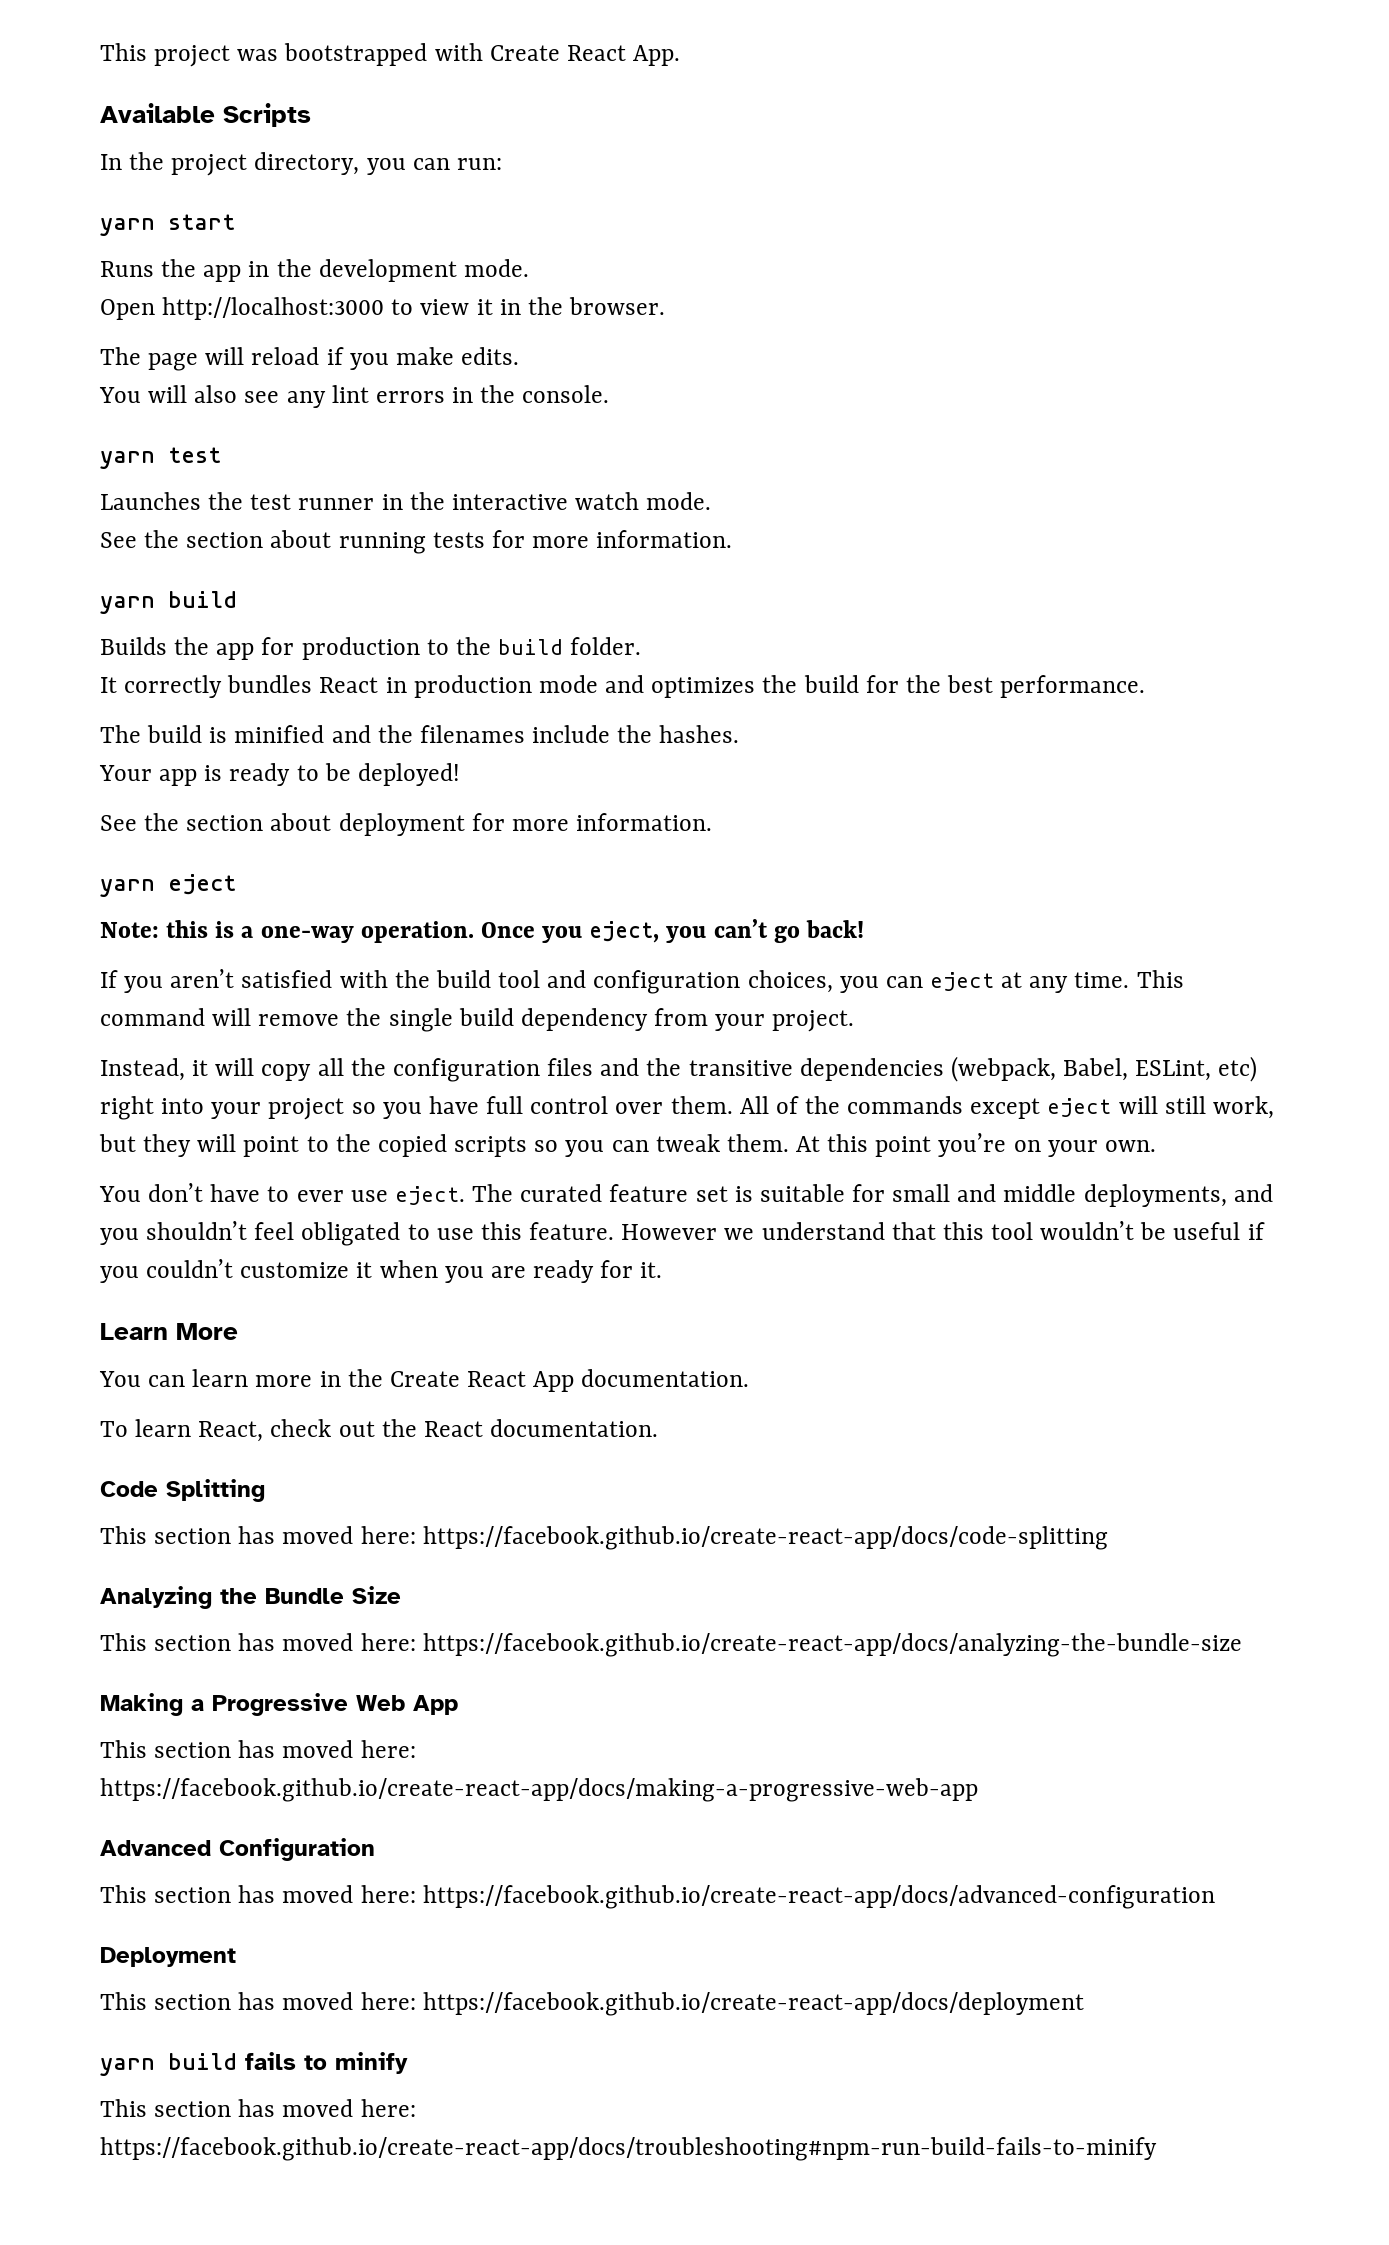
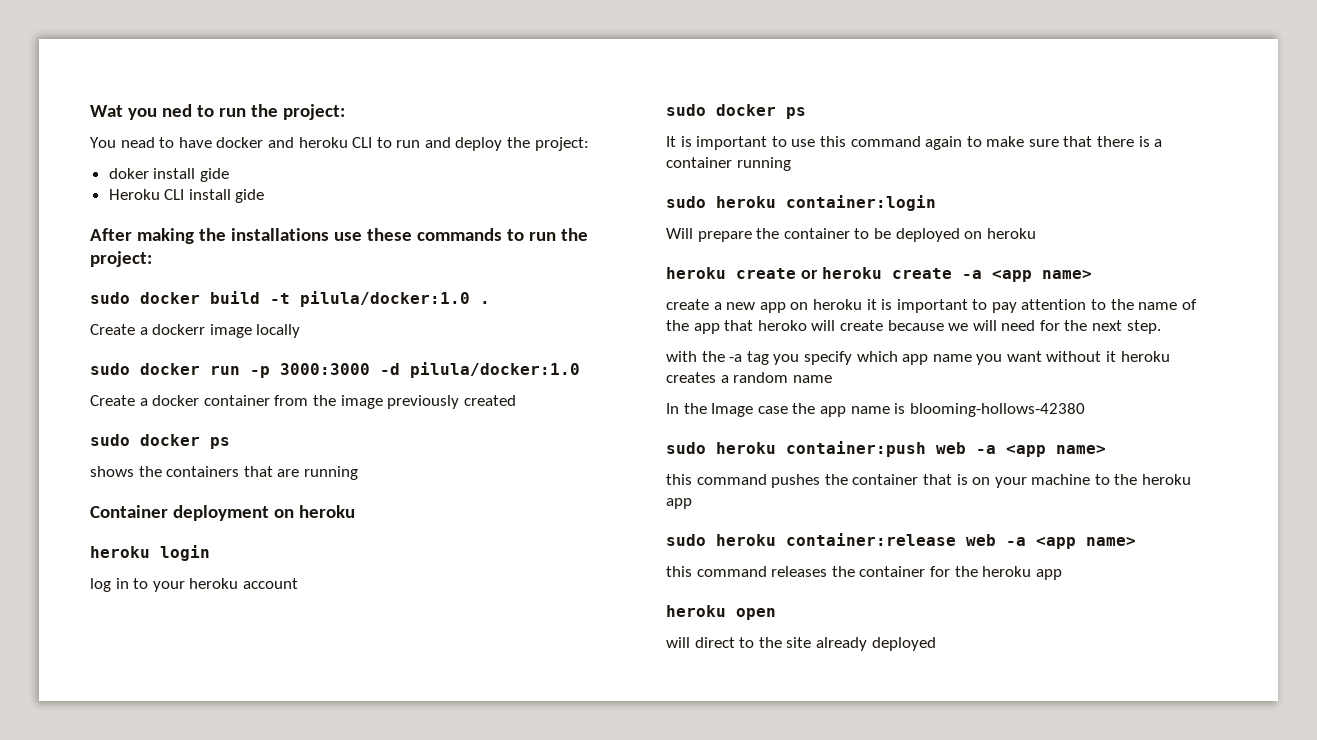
- This project was bootstrapped with Create React App.
- Available Scripts
- In the project directory, you can run:
- yarn start
- Runs the app in the development mode.
- Open http://localhost:3000 to view it in the browser.
- The page will reload if you make edits.
- You will also see any lint errors in the console.
- yarn test
- Launches the test runner in the interactive watch mode.
- See the section about running tests for more information.
- yarn build
- Builds the app for production to the build folder.
- It correctly bundles React in production mode and optimizes the build for the best performance.
- The build is minified and the filenames include the hashes.
- Your app is ready to be deployed!
- See the section about deployment for more information.
- yarn eject
- Note: this is a one-way operation. Once you eject, you can’t go back!
- If you aren’t satisfied with the build tool and configuration choices, you can eject at any time. This command will remove the single build dependency from your project.
- Instead, it will copy all the configuration files and the transitive dependencies (webpack, Babel, ESLint, etc) right into your project so you have full control over them. All of the commands except eject will still work, but they will point to the copied scripts so you can tweak them. At this point you’re on your own.
- You don’t have to ever use eject. The curated feature set is suitable for small and middle deployments, and you shouldn’t feel obligated to use this feature. However we understand that this tool wouldn’t be useful if you couldn’t customize it when you are ready for it.
- Learn More
- You can learn more in the Create React App documentation.
- To learn React, check out the React documentation.
- Code Splitting
- This section has moved here: https://facebook.github.io/create-react-app/docs/code-splitting
- Analyzing the Bundle Size
- This section has moved here: https://facebook.github.io/create-react-app/docs/analyzing-the-bundle-size
- Making a Progressive Web App
- This section has moved here: https://facebook.github.io/create-react-app/docs/making-a-progressive-web-app
- Advanced Configuration
- This section has moved here: https://facebook.github.io/create-react-app/docs/advanced-configuration
- Deployment
- This section has moved here: https://facebook.github.io/create-react-app/docs/deployment
- yarn build fails to minify
- This section has moved here: https://facebook.github.io/create-react-app/docs/troubleshooting#npm-run-build-fails-to-minify
+ Wat you ned to run the project:
+ You nead to have docker and heroku CLI to run and deploy the project:
+ doker install gide
+ Heroku CLI install gide
+ After making the installations use these commands to run the project:
+ sudo docker build -t pilula/docker:1.0 .
+ Create a dockerr image locally
+ sudo docker run -p 3000:3000 -d pilula/docker:1.0
+ Create a docker container from the image previously created
+ sudo docker ps
+ shows the containers that are running
+ Container deployment on heroku
+ heroku login
+ log in to your heroku account
+ sudo docker ps
+ It is important to use this command again to make sure that there is a container running
+ sudo heroku container:login
+ Will prepare the container to be deployed on heroku
+ heroku create or heroku create -a <app name>
+ create a new app on heroku it is important to pay attention to the name of the app that heroko will create because we will need for the next step.
+ with the -a tag you specify which app name you want without it heroku creates a random name
+ In the Image case the app name is blooming-hollows-42380
+ sudo heroku container:push web -a <app name>
+ this command pushes the container that is on your machine to the heroku app
+ sudo heroku container:release web -a <app name>
+ this command releases the container for the heroku app
+ heroku open
+ will direct to the site already deployed

